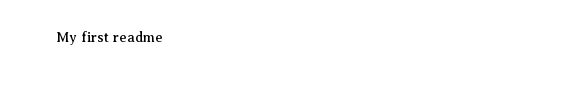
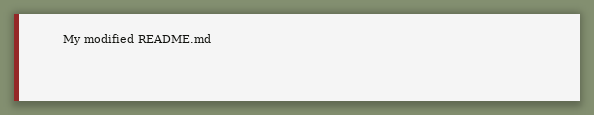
- My first readme
+ My modified README.md

